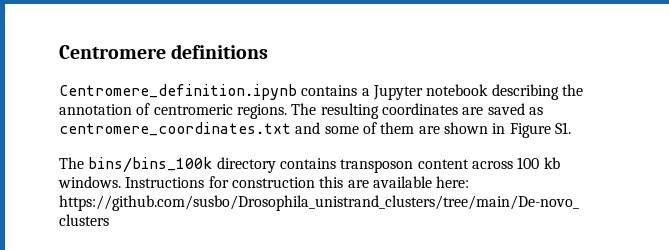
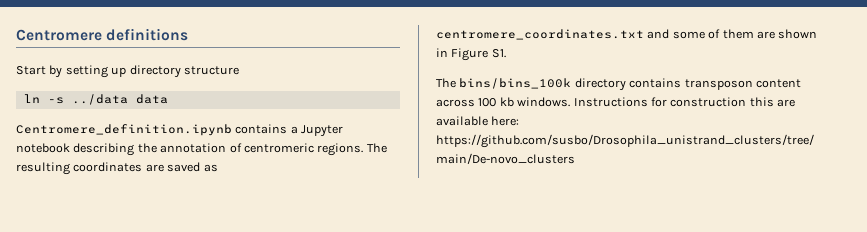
+ Start by setting up directory structure
+ ln -s ../data data

